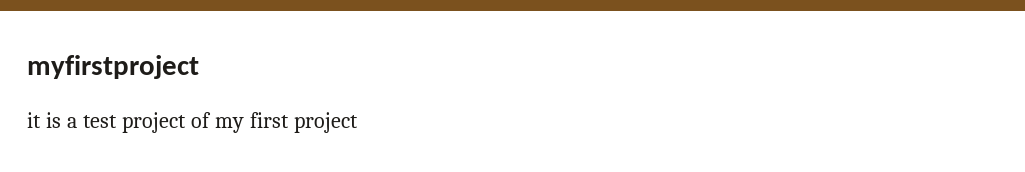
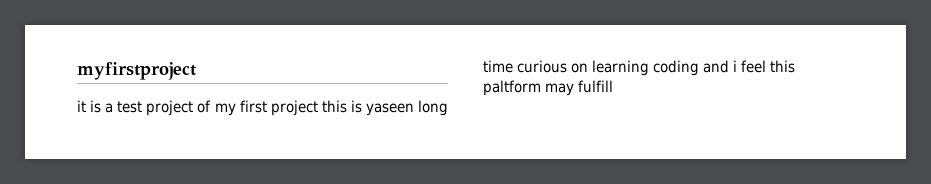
- it is a test project of my first project
+ it is a test project of my first project this is yaseen long time curious on learning coding and i feel this paltform may fulfill

